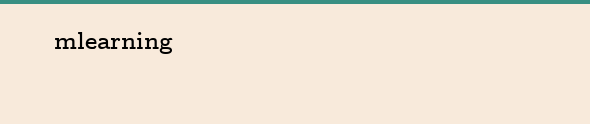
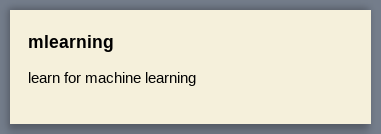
+ learn for machine learning

